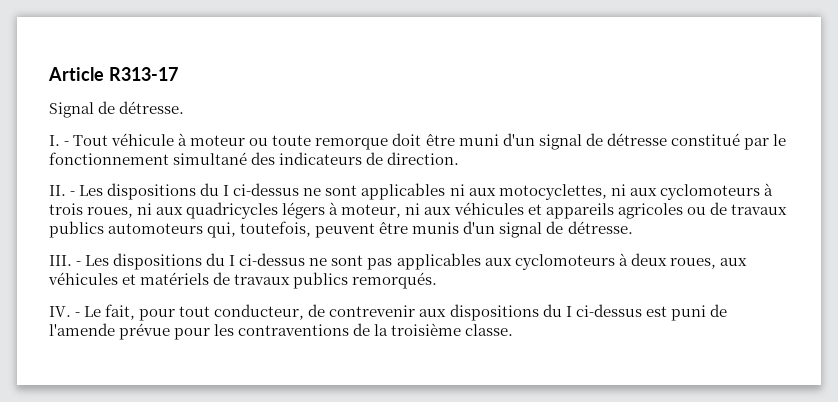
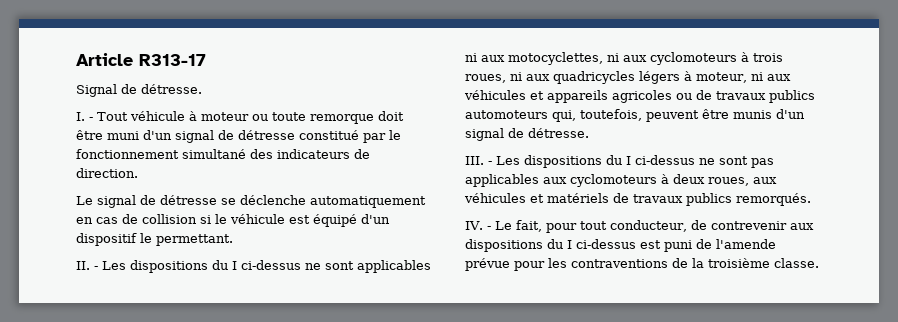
+ Le signal de détresse se déclenche automatiquement en cas de collision si le véhicule est équipé d'un dispositif le permettant.

